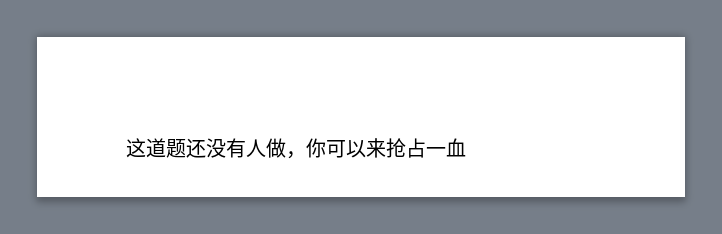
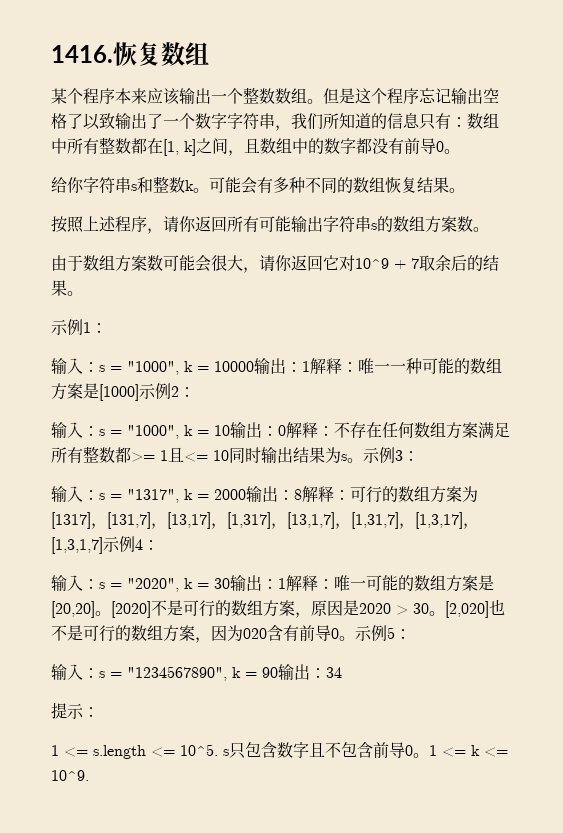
- 这道题还没有人做，你可以来抢占一血
+ 1416.恢复数组
+ 某个程序本来应该输出一个整数数组。但是这个程序忘记输出空格了以致输出了一个数字字符串，我们所知道的信息只有：数组中所有整数都在[1, k]之间，且数组中的数字都没有前导0。
+ 给你字符串s和整数k。可能会有多种不同的数组恢复结果。
+ 按照上述程序，请你返回所有可能输出字符串s的数组方案数。
+ 由于数组方案数可能会很大，请你返回它对10^9 + 7取余后的结果。
+ 示例1：
+ 输入：s = "1000", k = 10000输出：1解释：唯一一种可能的数组方案是[1000]示例2：
+ 输入：s = "1000", k = 10输出：0解释：不存在任何数组方案满足所有整数都>= 1且<= 10同时输出结果为s。示例3：
+ 输入：s = "1317", k = 2000输出：8解释：可行的数组方案为[1317]，[131,7]，[13,17]，[1,317]，[13,1,7]，[1,31,7]，[1,3,17]，[1,3,1,7]示例4：
+ 输入：s = "2020", k = 30输出：1解释：唯一可能的数组方案是[20,20]。[2020]不是可行的数组方案，原因是2020 > 30。[2,020]也不是可行的数组方案，因为020含有前导0。示例5：
+ 输入：s = "1234567890", k = 90输出：34
+ 提示：
+ 1 <= s.length <= 10^5. s只包含数字且不包含前导0。1 <= k <= 10^9.

